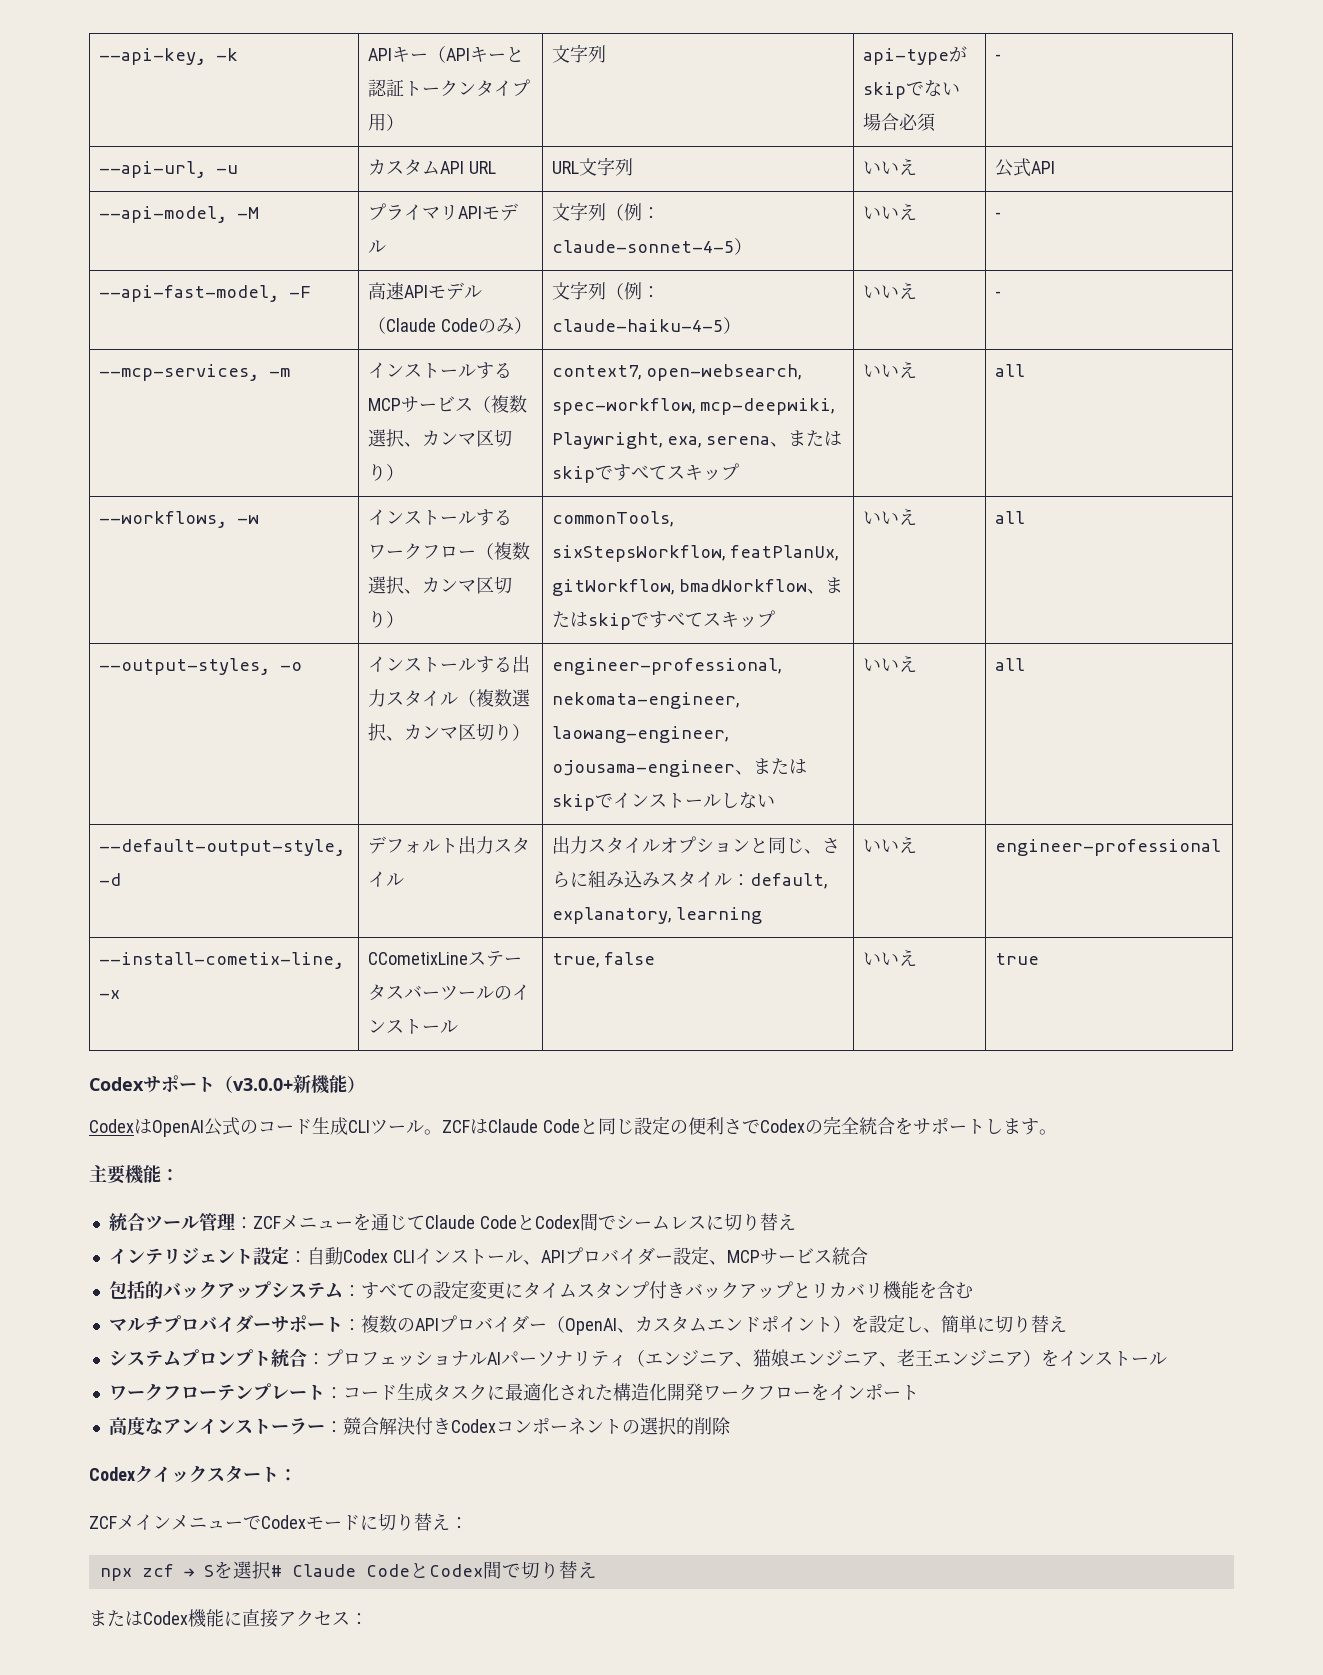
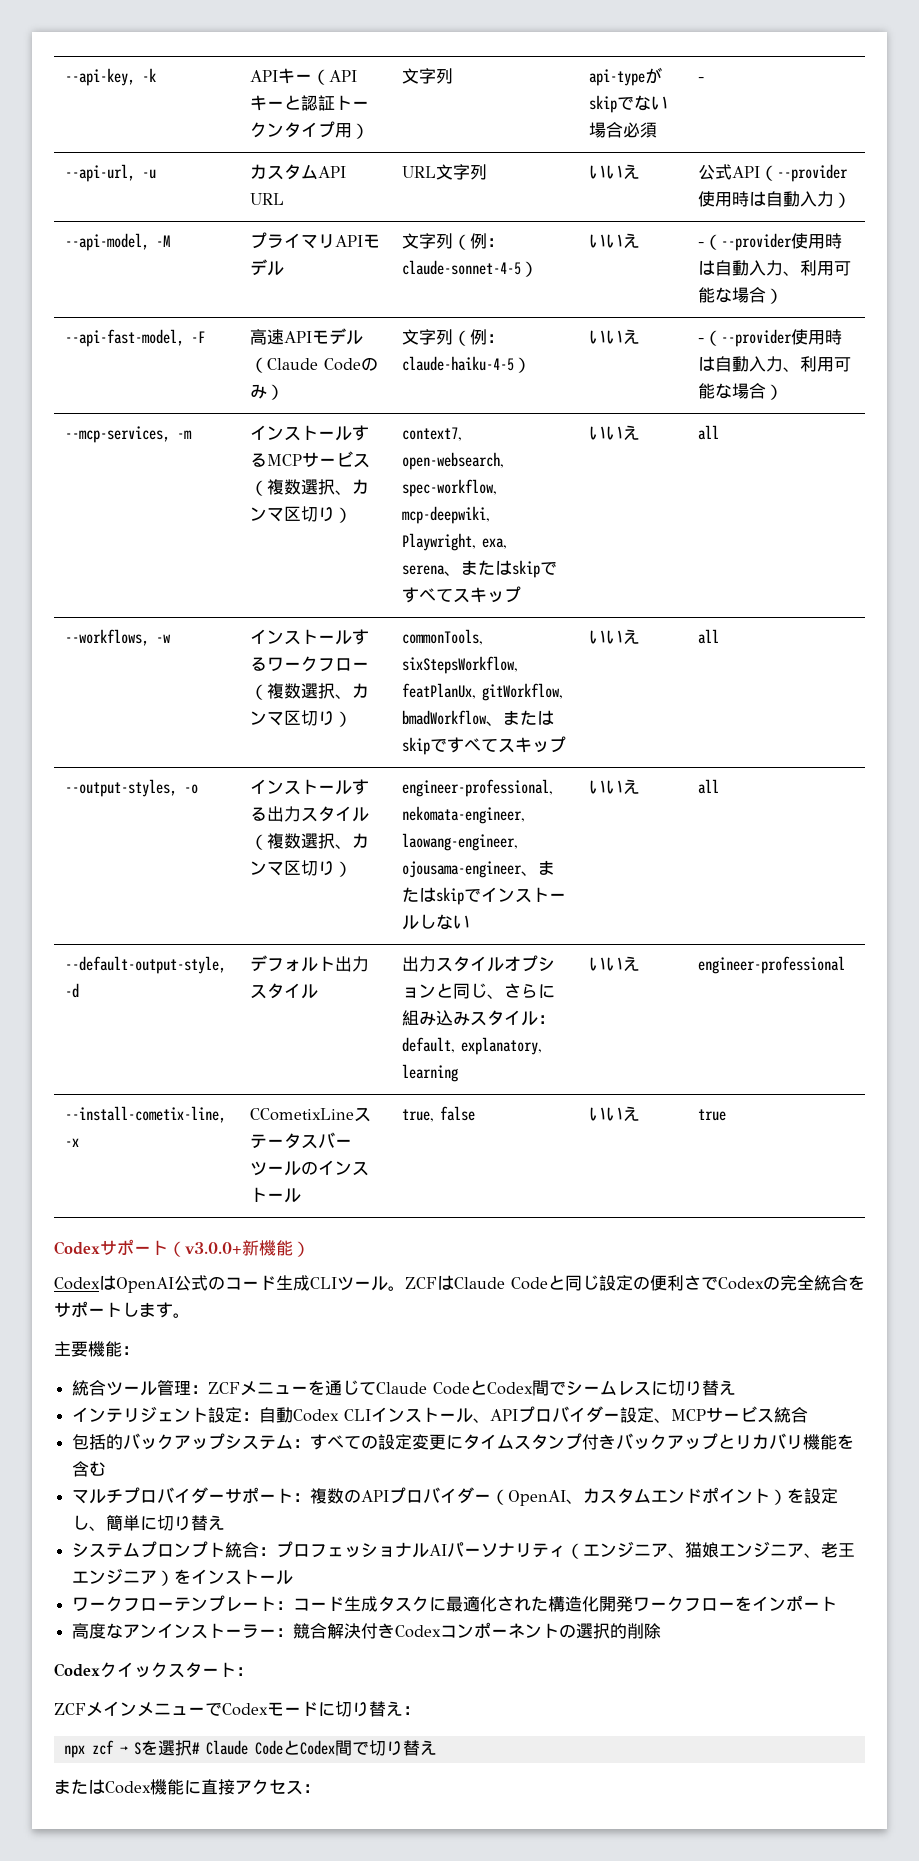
- --api-url, -u | カスタムAPI URL | URL文字列 | いいえ | 公式API
+ --api-url, -u | カスタムAPI URL | URL文字列 | いいえ | 公式API（--provider使用時は自動入力）
- --api-model, -M | プライマリAPIモデル | 文字列（例：claude-sonnet-4-5） | いいえ | -
+ --api-model, -M | プライマリAPIモデル | 文字列（例：claude-sonnet-4-5） | いいえ | -（--provider使用時は自動入力、利用可能な場合）
- --api-fast-model, -F | 高速APIモデル（Claude Codeのみ） | 文字列（例：claude-haiku-4-5） | いいえ | -
+ --api-fast-model, -F | 高速APIモデル（Claude Codeのみ） | 文字列（例：claude-haiku-4-5） | いいえ | -（--provider使用時は自動入力、利用可能な場合）

